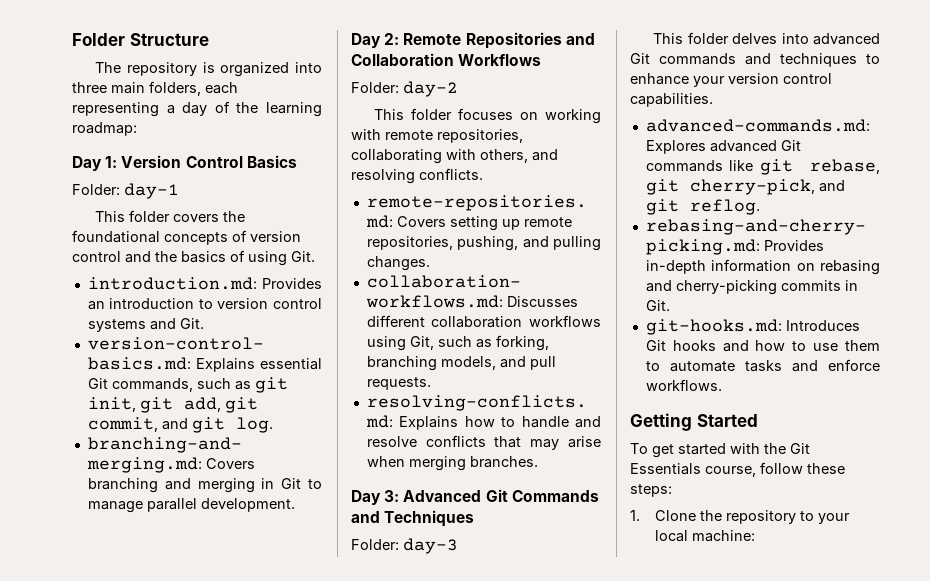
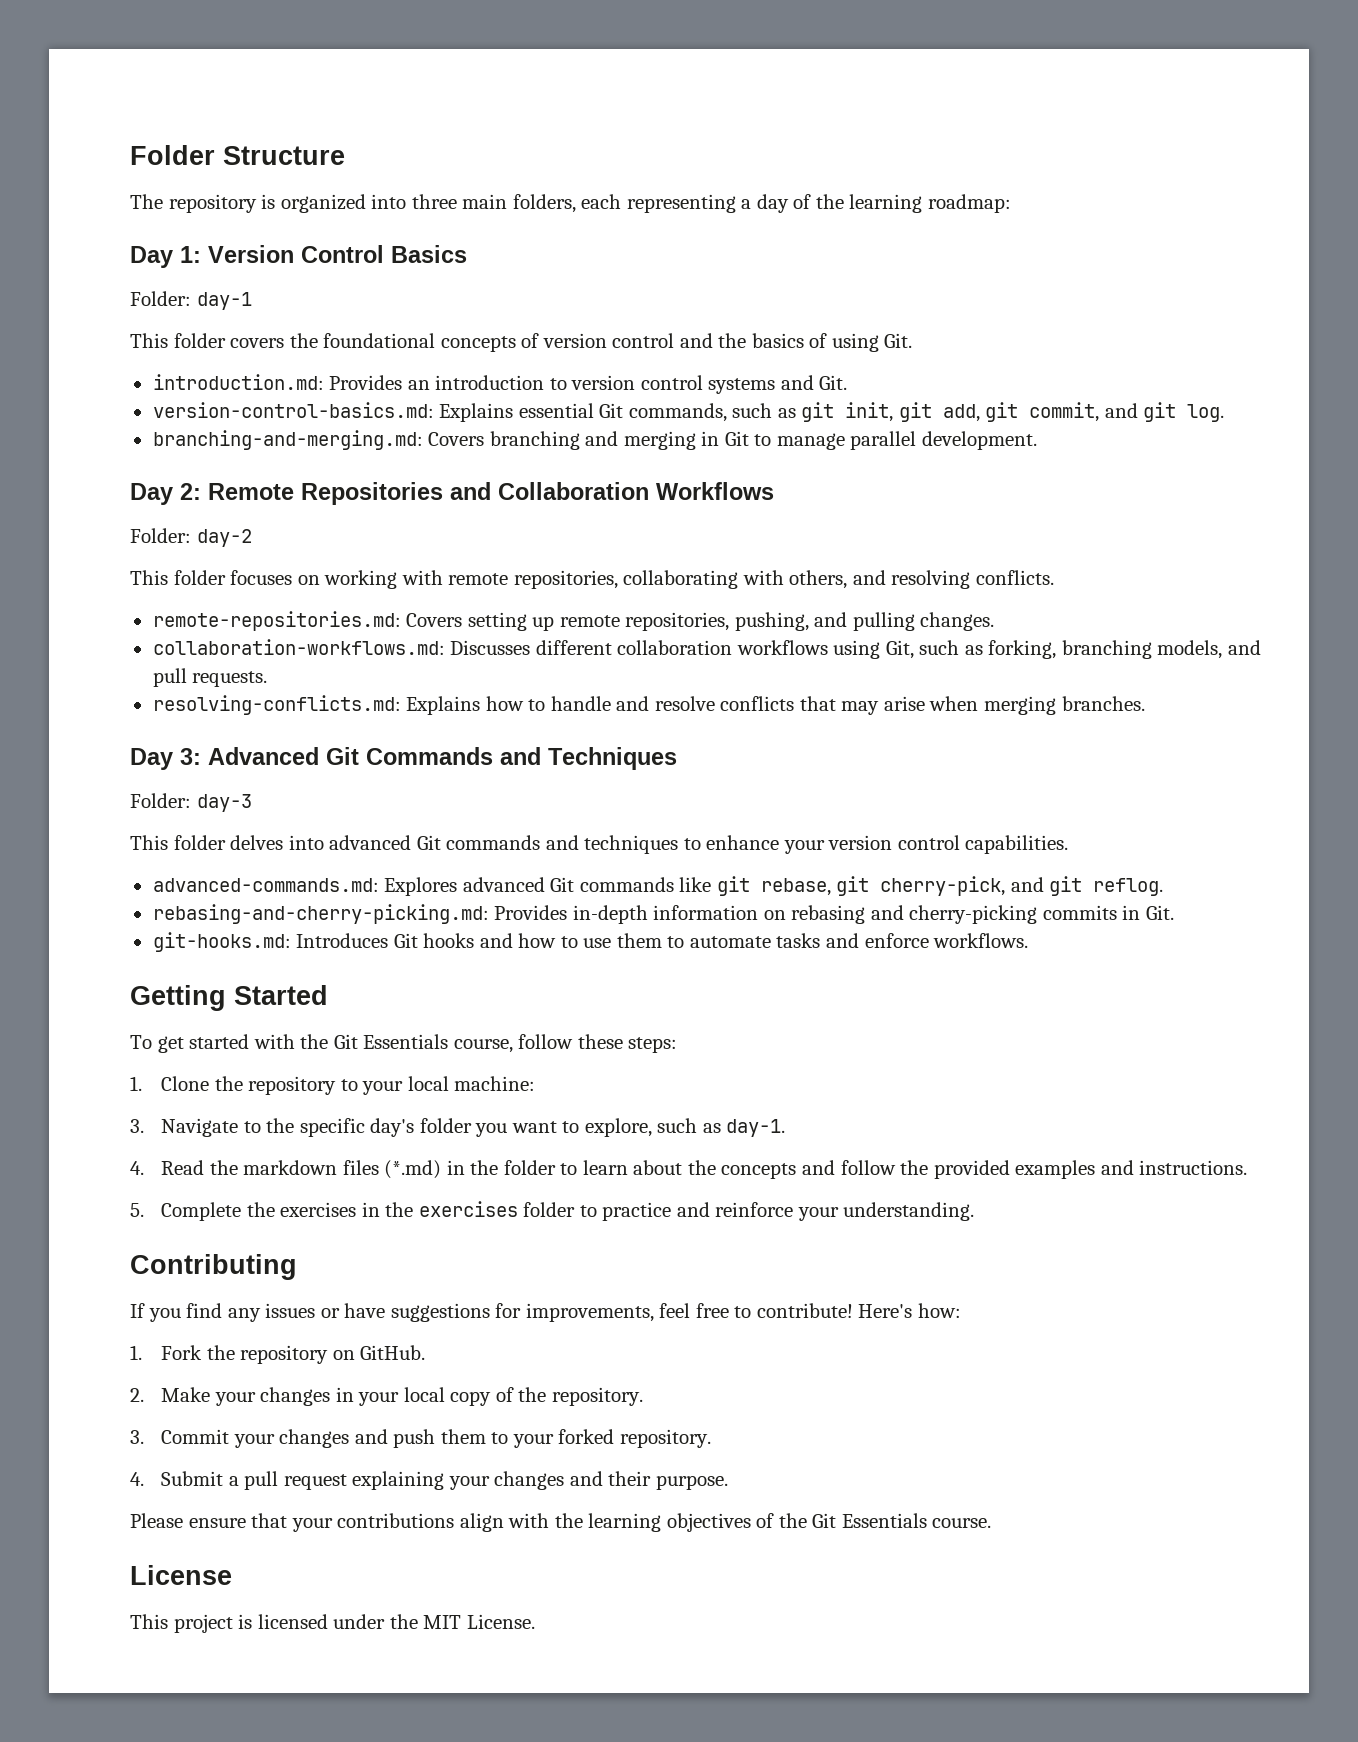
+ 3. Navigate to the specific day's folder you want to explore, such as day-1.
+ 4. Read the markdown files (*.md) in the folder to learn about the concepts and follow the provided examples and instructions.
+ 5. Complete the exercises in the exercises folder to practice and reinforce your understanding.
+ Contributing
+ If you find any issues or have suggestions for improvements, feel free to contribute! Here's how:
+ 1. Fork the repository on GitHub.
+ 2. Make your changes in your local copy of the repository.
+ 3. Commit your changes and push them to your forked repository.
+ 4. Submit a pull request explaining your changes and their purpose.
+ Please ensure that your contributions align with the learning objectives of the Git Essentials course.
+ License
+ This project is licensed under the MIT License.

